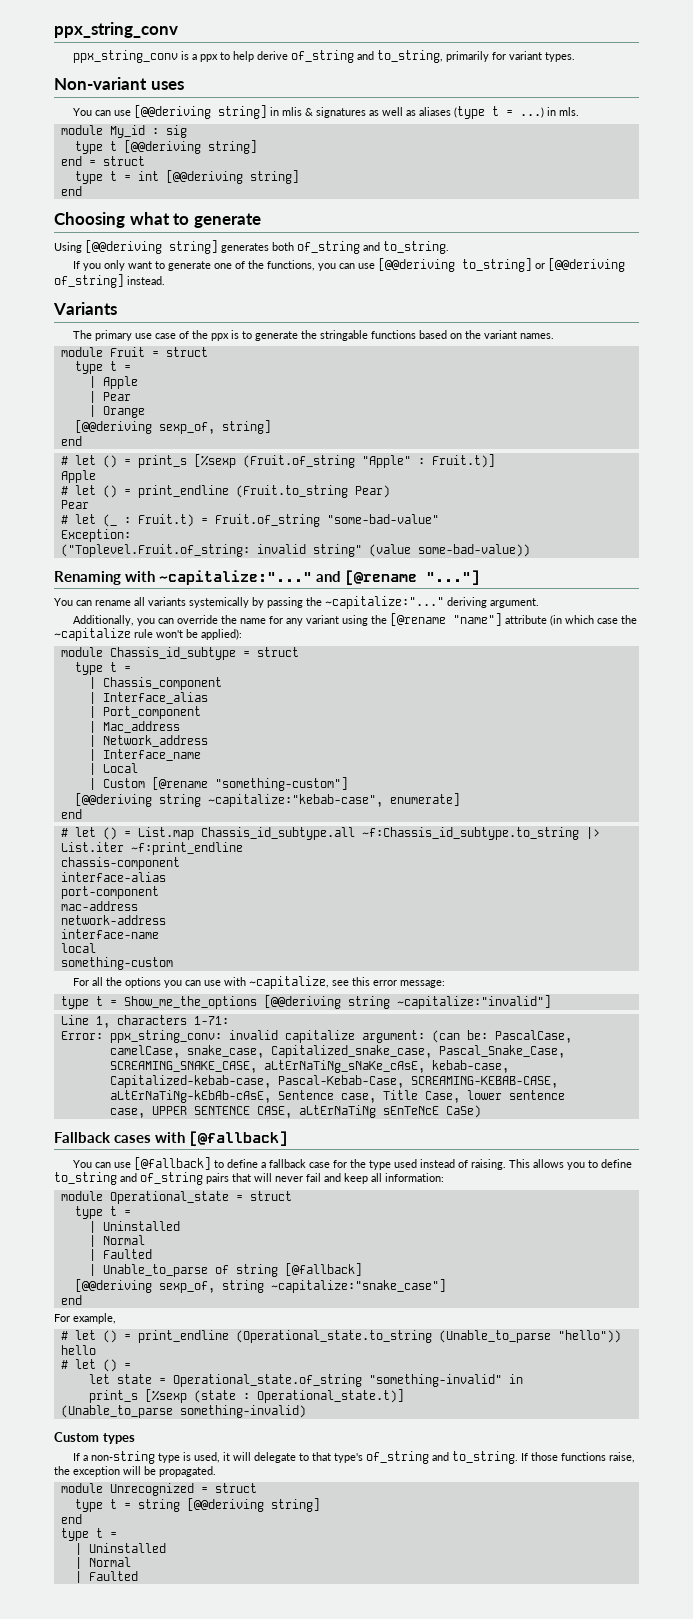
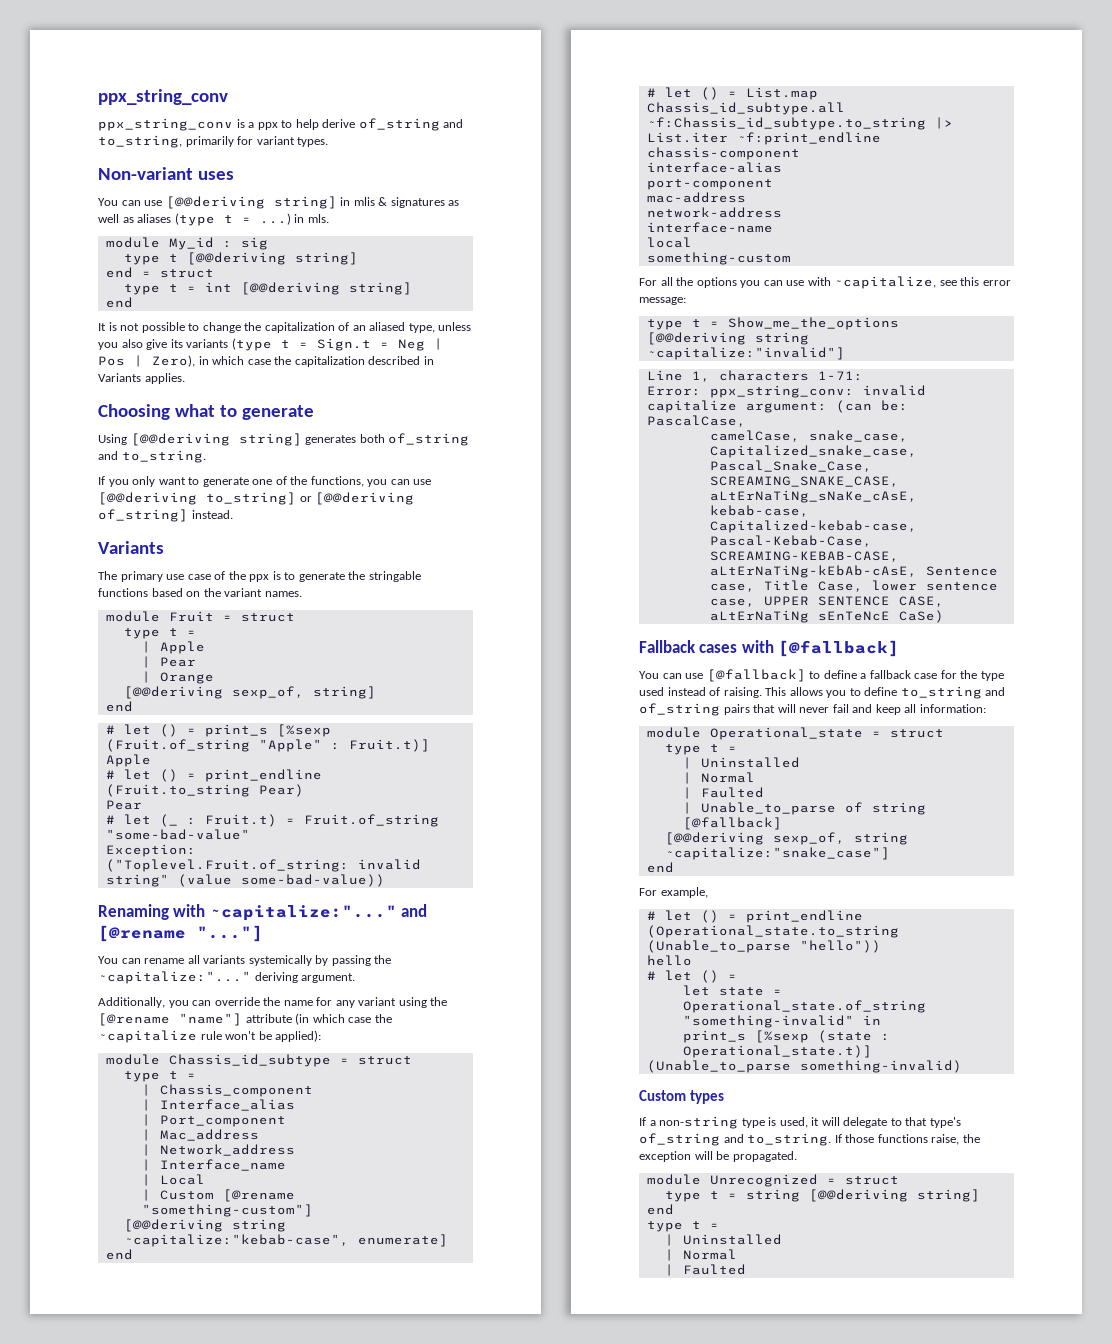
+ It is not possible to change the capitalization of an aliased type, unless you also give its variants (type t = Sign.t = Neg | Pos | Zero), in which case the capitalization described in Variants applies.

